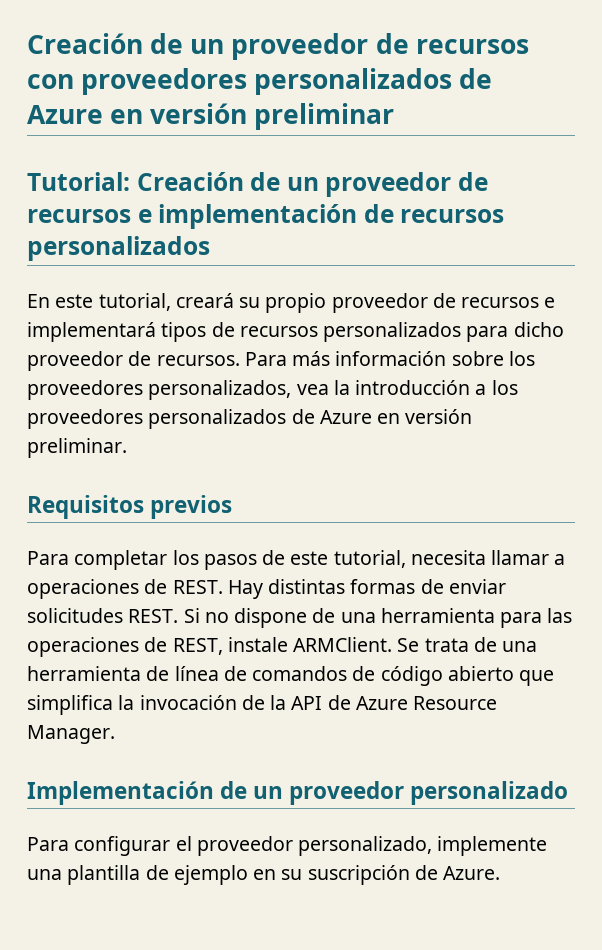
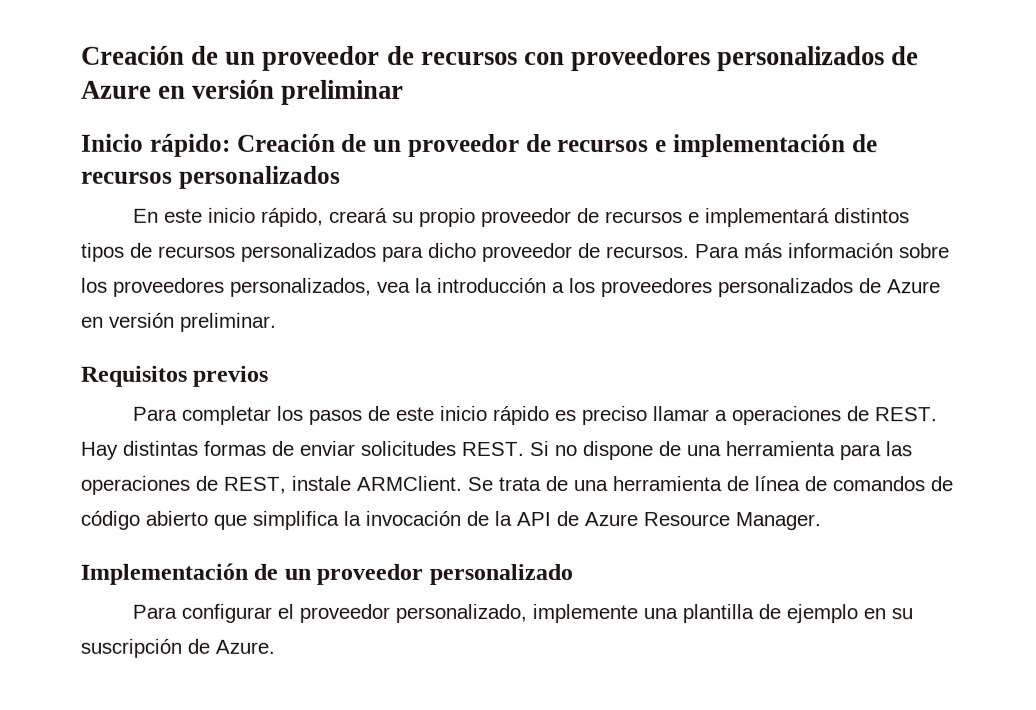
- Tutorial: Creación de un proveedor de recursos e implementación de recursos personalizados
+ Inicio rápido: Creación de un proveedor de recursos e implementación de recursos personalizados
- En este tutorial, creará su propio proveedor de recursos e implementará tipos de recursos personalizados para dicho proveedor de recursos.
+ En este inicio rápido, creará su propio proveedor de recursos e implementará distintos tipos de recursos personalizados para dicho proveedor de recursos.
- Para completar los pasos de este tutorial, necesita llamar a operaciones de REST.
+ Para completar los pasos de este inicio rápido es preciso llamar a operaciones de REST.

